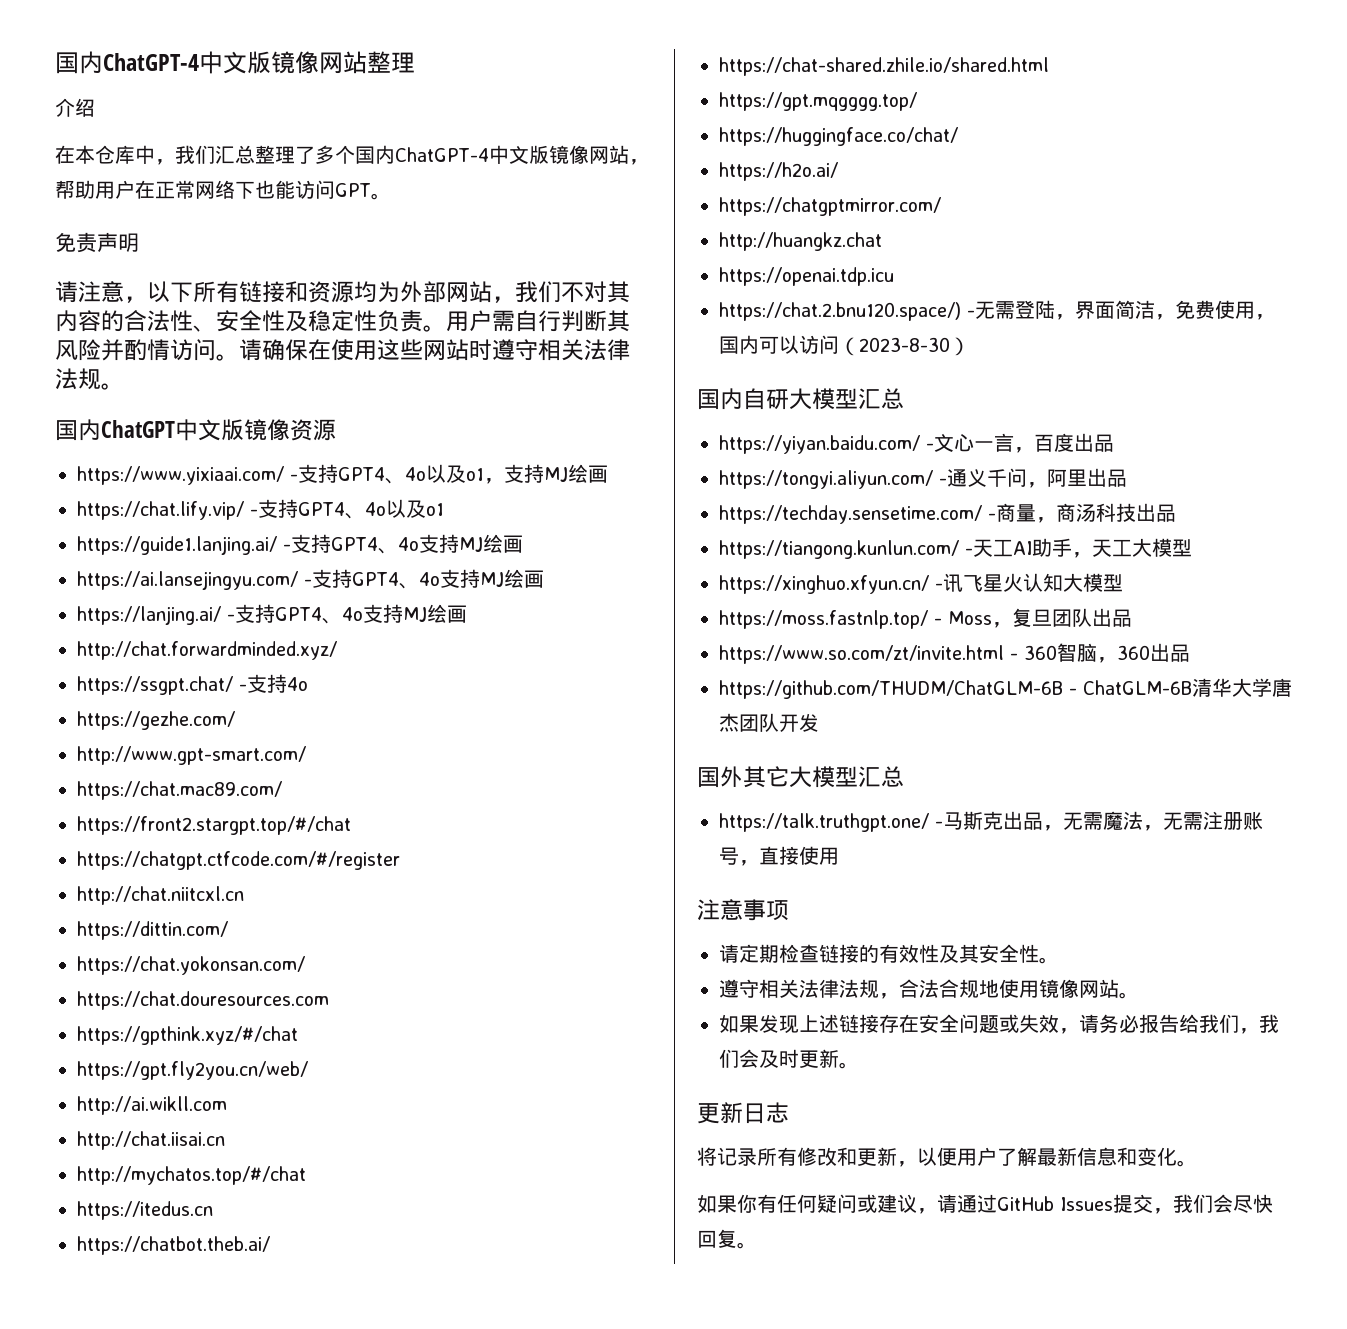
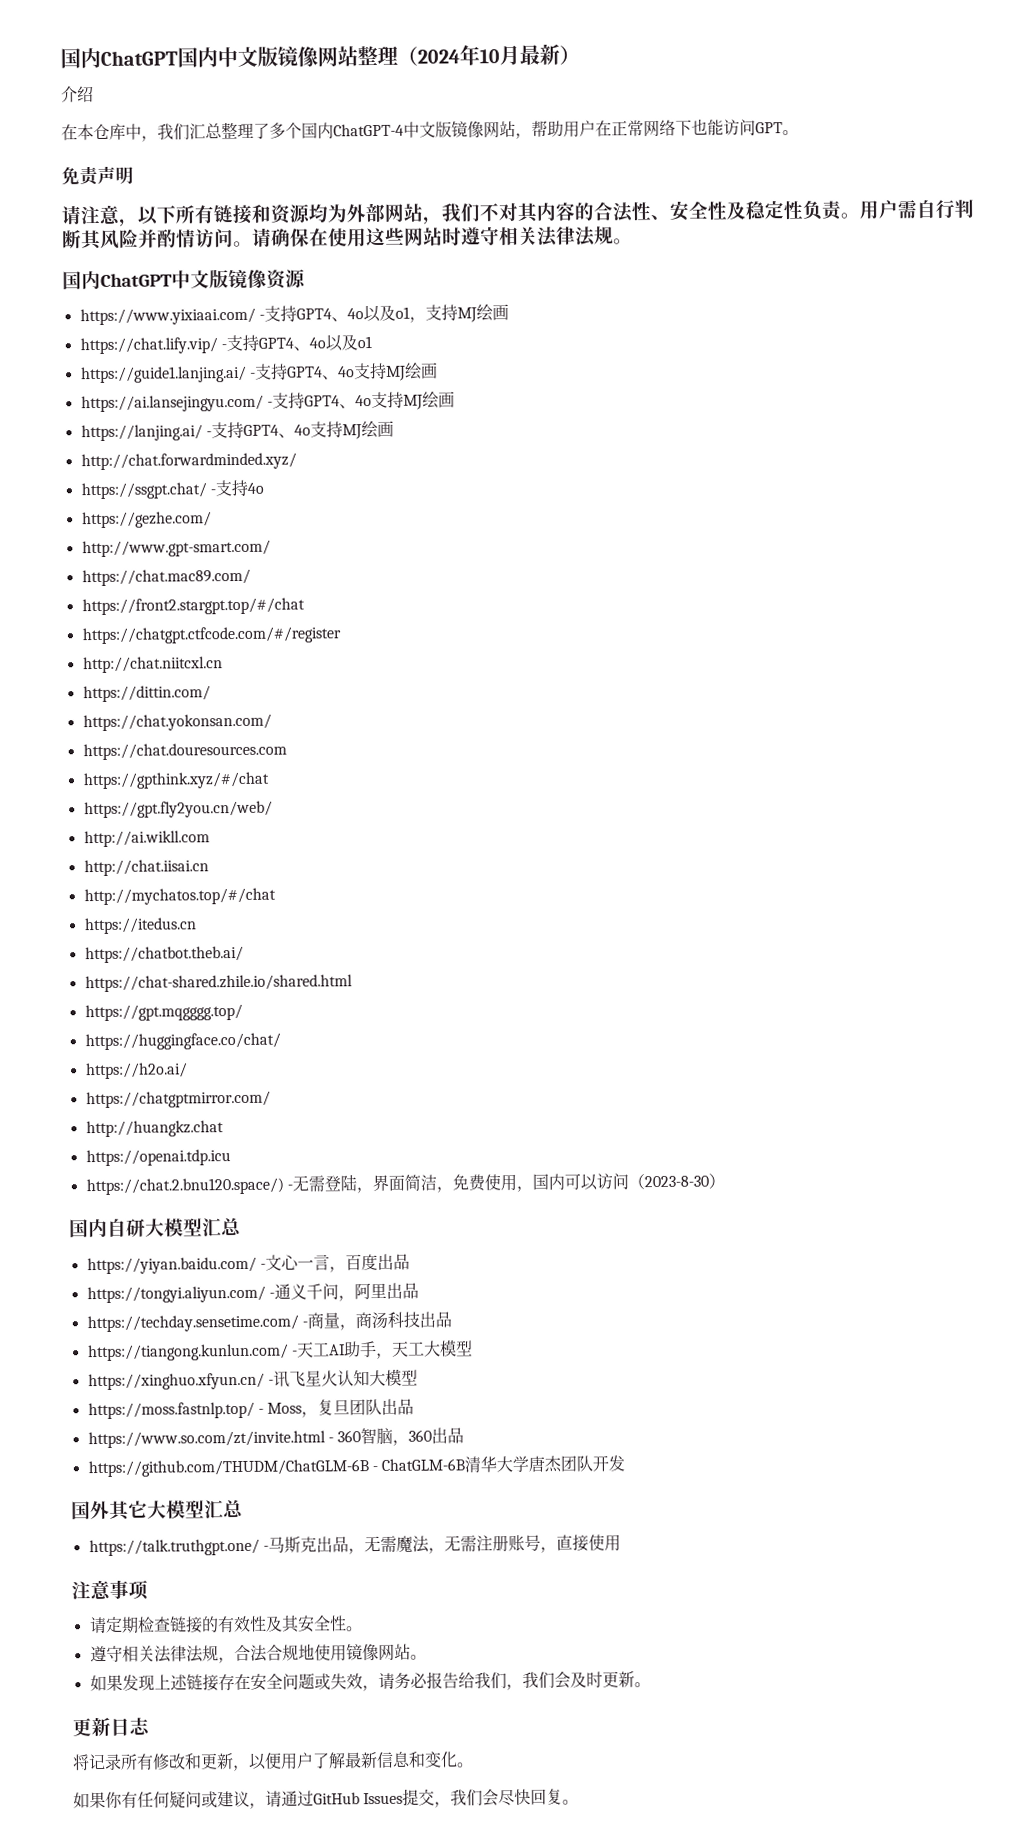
- 国内ChatGPT-4中文版镜像网站整理
+ 国内ChatGPT国内中文版镜像网站整理（2024年10月最新）

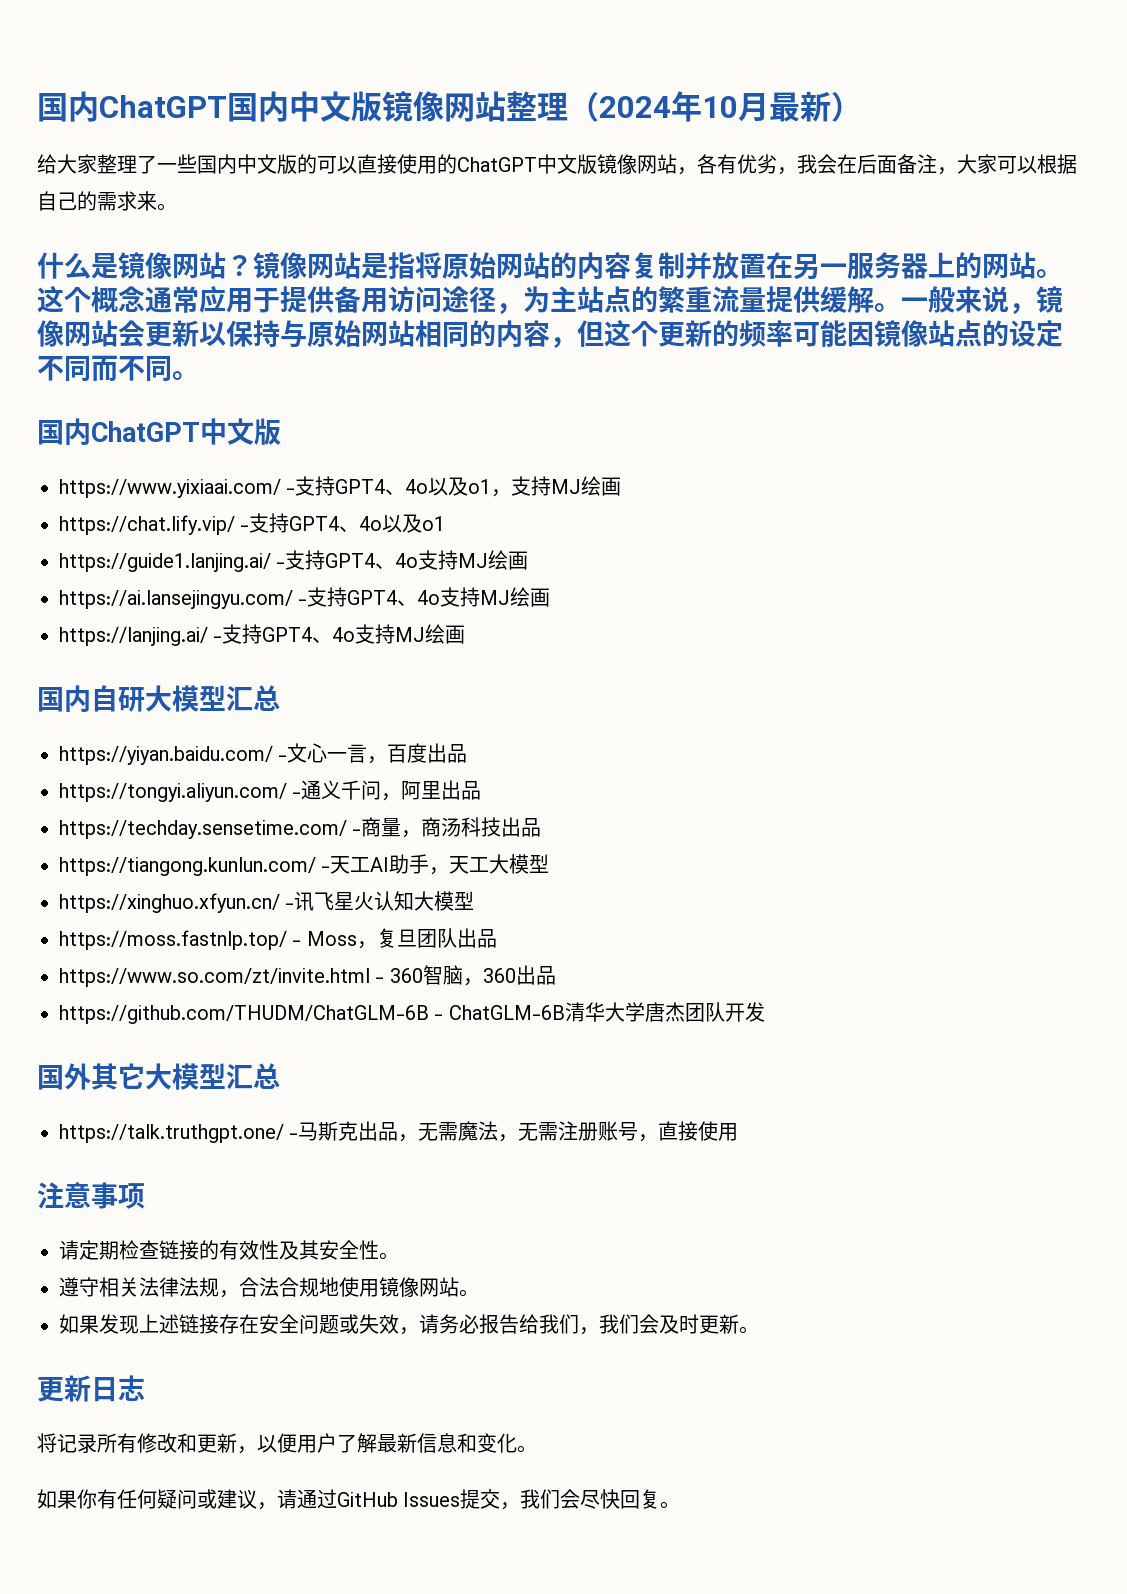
- 介绍
- 在本仓库中，我们汇总整理了多个国内ChatGPT-4中文版镜像网站，帮助用户在正常网络下也能访问GPT。
- 免责声明
- 请注意，以下所有链接和资源均为外部网站，我们不对其内容的合法性、安全性及稳定性负责。用户需自行判断其风险并酌情访问。请确保在使用这些网站时遵守相关法律法规。
+ 给大家整理了一些国内中文版的可以直接使用的ChatGPT中文版镜像网站，各有优劣，我会在后面备注，大家可以根据自己的需求来。
+ 什么是镜像网站？镜像网站是指将原始网站的内容复制并放置在另一服务器上的网站。这个概念通常应用于提供备用访问途径，为主站点的繁重流量提供缓解。一般来说，镜像网站会更新以保持与原始网站相同的内容，但这个更新的频率可能因镜像站点的设定不同而不同。
- 国内ChatGPT中文版镜像资源
+ 国内ChatGPT中文版
- http://chat.forwardminded.xyz/
- https://ssgpt.chat/ -支持4o
- https://gezhe.com/
- http://www.gpt-smart.com/
- https://chat.mac89.com/
- https://front2.stargpt.top/#/chat
- https://chatgpt.ctfcode.com/#/register
- http://chat.niitcxl.cn
- https://dittin.com/
- https://chat.yokonsan.com/
- https://chat.douresources.com
- https://gpthink.xyz/#/chat
- https://gpt.fly2you.cn/web/
- http://ai.wikll.com
- http://chat.iisai.cn
- http://mychatos.top/#/chat
- https://itedus.cn
- https://chatbot.theb.ai/
- https://chat-shared.zhile.io/shared.html
- https://gpt.mqgggg.top/
- https://huggingface.co/chat/
- https://h2o.ai/
- https://chatgptmirror.com/
- http://huangkz.chat
- https://openai.tdp.icu
- https://chat.2.bnu120.space/) -无需登陆，界面简洁，免费使用，国内可以访问（2023-8-30）

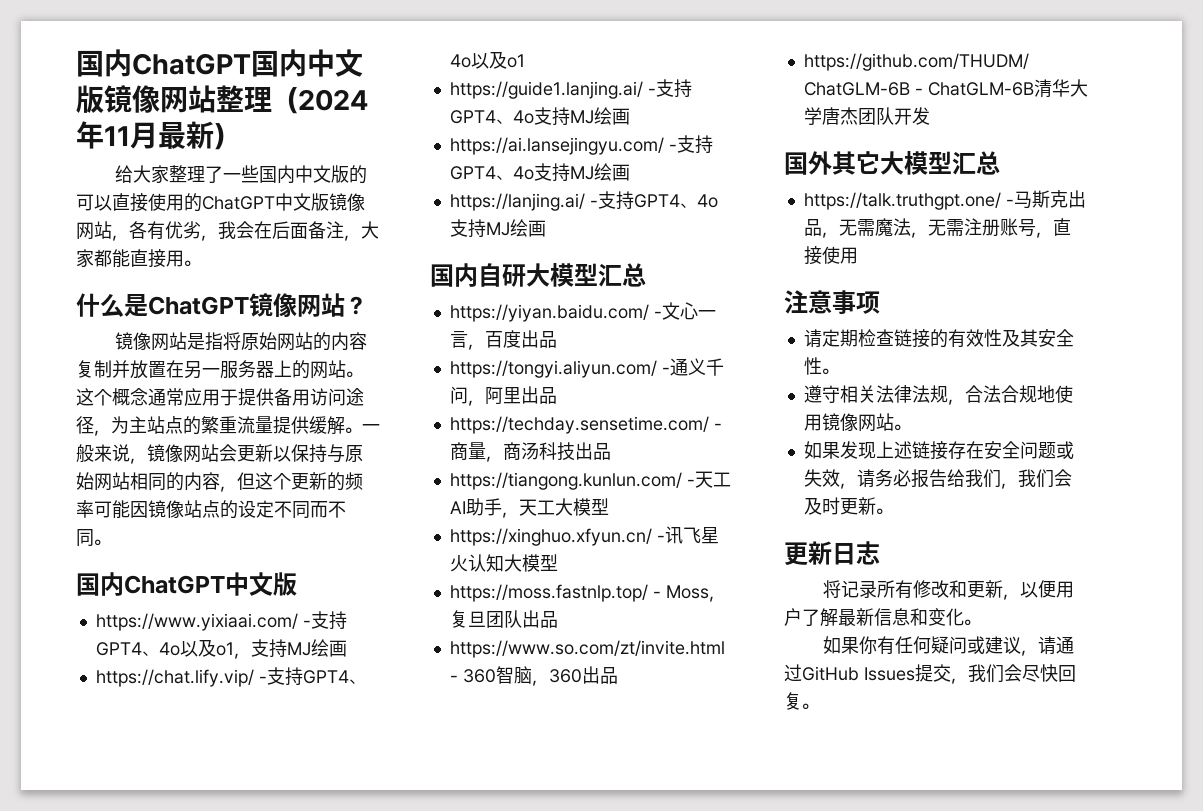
- 国内ChatGPT国内中文版镜像网站整理（2024年10月最新）
+ 国内ChatGPT国内中文版镜像网站整理（2024年11月最新）
- 给大家整理了一些国内中文版的可以直接使用的ChatGPT中文版镜像网站，各有优劣，我会在后面备注，大家可以根据自己的需求来。
+ 给大家整理了一些国内中文版的可以直接使用的ChatGPT中文版镜像网站，各有优劣，我会在后面备注，大家都能直接用。
- 什么是镜像网站？镜像网站是指将原始网站的内容复制并放置在另一服务器上的网站。
+ 什么是ChatGPT镜像网站？
+ 镜像网站是指将原始网站的内容复制并放置在另一服务器上的网站。

